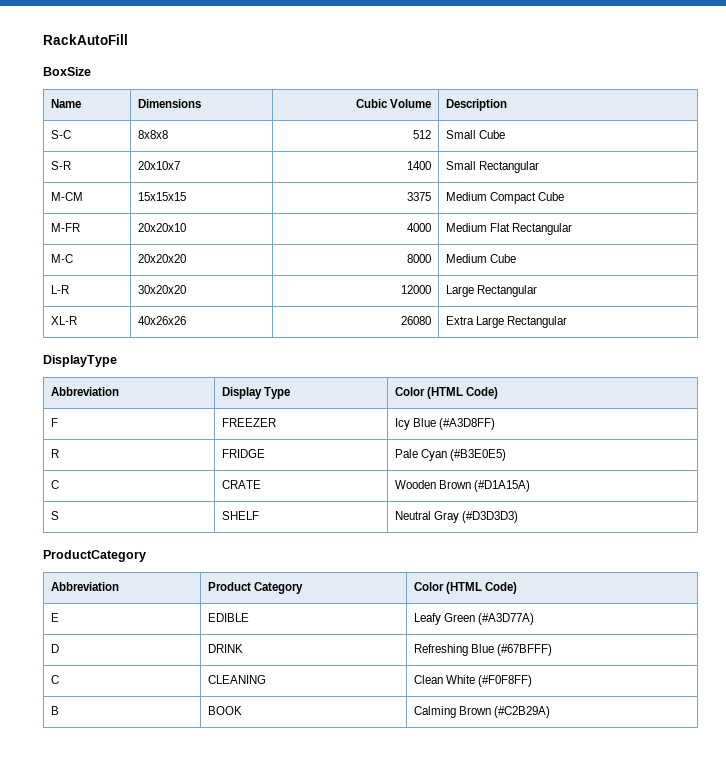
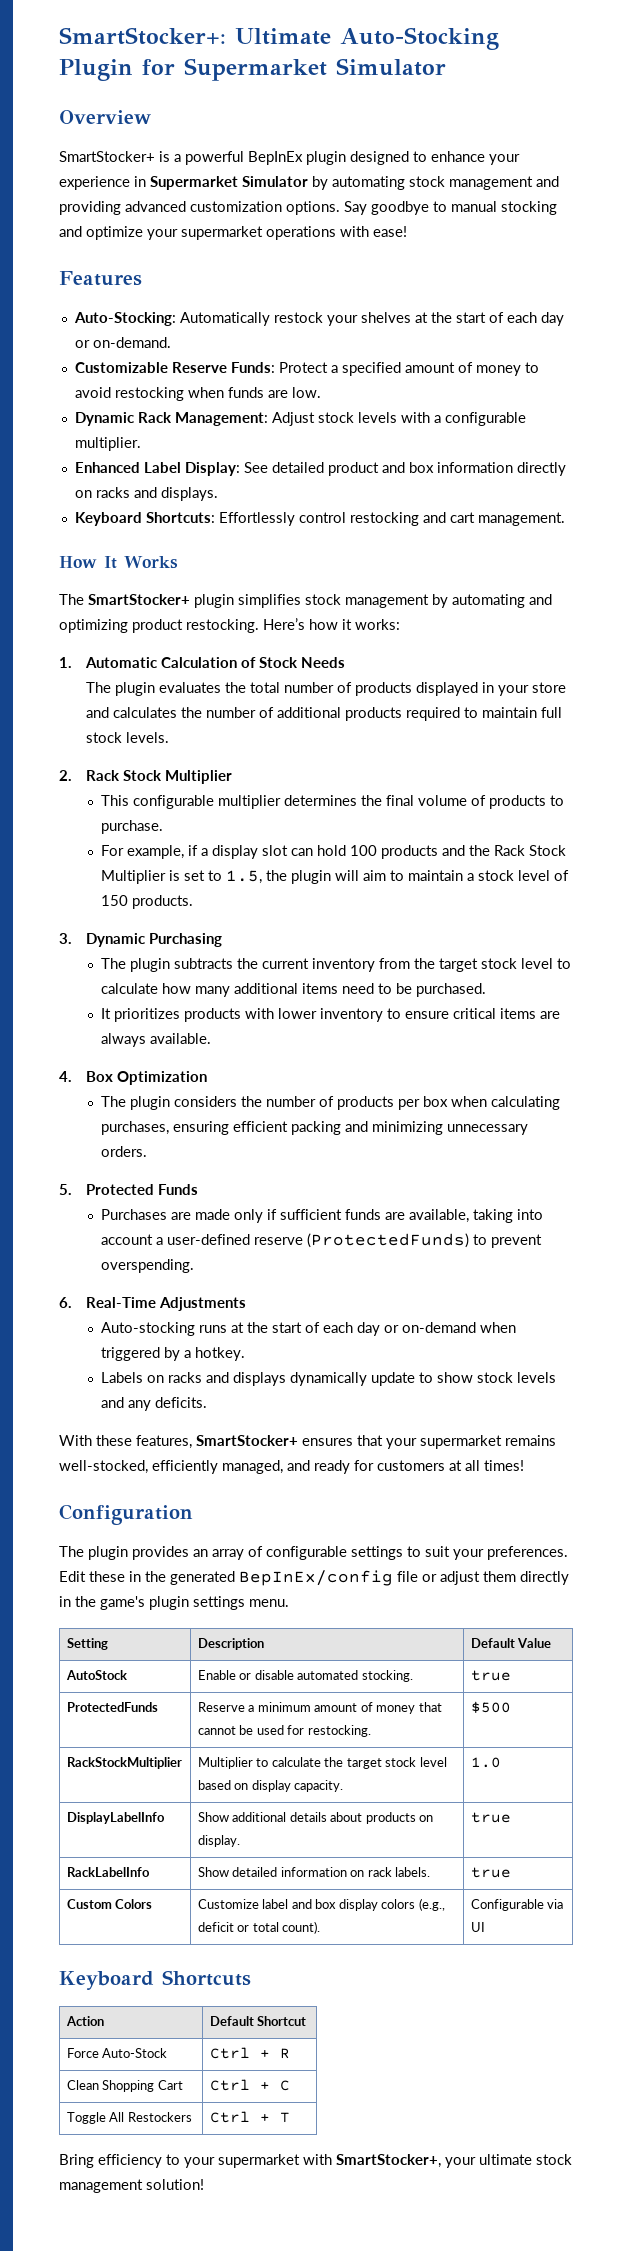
- RackAutoFill
- BoxSize
- Name | Dimensions | Cubic Volume | Description
- S-C | 8x8x8 | 512 | Small Cube
- S-R | 20x10x7 | 1400 | Small Rectangular
- M-CM | 15x15x15 | 3375 | Medium Compact Cube
- M-FR | 20x20x10 | 4000 | Medium Flat Rectangular
- M-C | 20x20x20 | 8000 | Medium Cube
- L-R | 30x20x20 | 12000 | Large Rectangular
- XL-R | 40x26x26 | 26080 | Extra Large Rectangular
- DisplayType
- Abbreviation | Display Type | Color (HTML Code)
- F | FREEZER | Icy Blue (#A3D8FF)
- R | FRIDGE | Pale Cyan (#B3E0E5)
- C | CRATE | Wooden Brown (#D1A15A)
- S | SHELF | Neutral Gray (#D3D3D3)
- ProductCategory
- Abbreviation | Product Category | Color (HTML Code)
- E | EDIBLE | Leafy Green (#A3D77A)
- D | DRINK | Refreshing Blue (#67BFFF)
- C | CLEANING | Clean White (#F0F8FF)
- B | BOOK | Calming Brown (#C2B29A)
+ SmartStocker+: Ultimate Auto-Stocking Plugin for Supermarket Simulator
+ Overview
+ SmartStocker+ is a powerful BepInEx plugin designed to enhance your experience in Supermarket Simulator by automating stock management and providing advanced customization options. Say goodbye to manual stocking and optimize your supermarket operations with ease!
+ Features
+ Auto-Stocking: Automatically restock your shelves at the start of each day or on-demand.
+ Customizable Reserve Funds: Protect a specified amount of money to avoid restocking when funds are low.
+ Dynamic Rack Management: Adjust stock levels with a configurable multiplier.
+ Enhanced Label Display: See detailed product and box information directly on racks and displays.
+ Keyboard Shortcuts: Effortlessly control restocking and cart management.
+ How It Works
+ The SmartStocker+ plugin simplifies stock management by automating and optimizing product restocking. Here’s how it works:
+ 1. Automatic Calculation of Stock Needs
+ The plugin evaluates the total number of products displayed in your store and calculates the number of additional products required to maintain full stock levels.
+ 2. Rack Stock Multiplier
+ This configurable multiplier determines the final volume of products to purchase.
+ For example, if a display slot can hold 100 products and the Rack Stock Multiplier is set to 1.5, the plugin will aim to maintain a stock level of 150 products.
+ 3. Dynamic Purchasing
+ The plugin subtracts the current inventory from the target stock level to calculate how many additional items need to be purchased.
+ It prioritizes products with lower inventory to ensure critical items are always available.
+ 4. Box Optimization
+ The plugin considers the number of products per box when calculating purchases, ensuring efficient packing and minimizing unnecessary orders.
+ 5. Protected Funds
+ Purchases are made only if sufficient funds are available, taking into account a user-defined reserve (ProtectedFunds) to prevent overspending.
+ 6. Real-Time Adjustments
+ Auto-stocking runs at the start of each day or on-demand when triggered by a hotkey.
+ Labels on racks and displays dynamically update to show stock levels and any deficits.
+ With these features, SmartStocker+ ensures that your supermarket remains well-stocked, efficiently managed, and ready for customers at all times!
+ Configuration
+ The plugin provides an array of configurable settings to suit your preferences. Edit these in the generated BepInEx/config file or adjust them directly in the game's plugin settings menu.
+ Setting | Description | Default Value
+ AutoStock | Enable or disable automated stocking. | true
+ ProtectedFunds | Reserve a minimum amount of money that cannot be used for restocking. | $500
+ RackStockMultiplier | Multiplier to calculate the target stock level based on display capacity. | 1.0
+ DisplayLabelInfo | Show additional details about products on display. | true
+ RackLabelInfo | Show detailed information on rack labels. | true
+ Custom Colors | Customize label and box display colors (e.g., deficit or total count). | Configurable via UI
+ Keyboard Shortcuts
+ Action | Default Shortcut
+ Force Auto-Stock | Ctrl + R
+ Clean Shopping Cart | Ctrl + C
+ Toggle All Restockers | Ctrl + T
+ Bring efficiency to your supermarket with SmartStocker+, your ultimate stock management solution!

